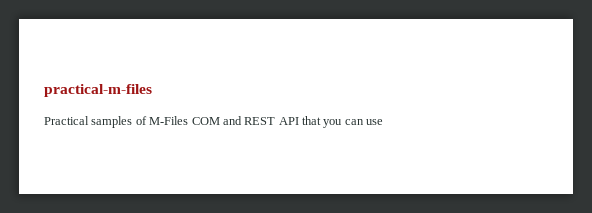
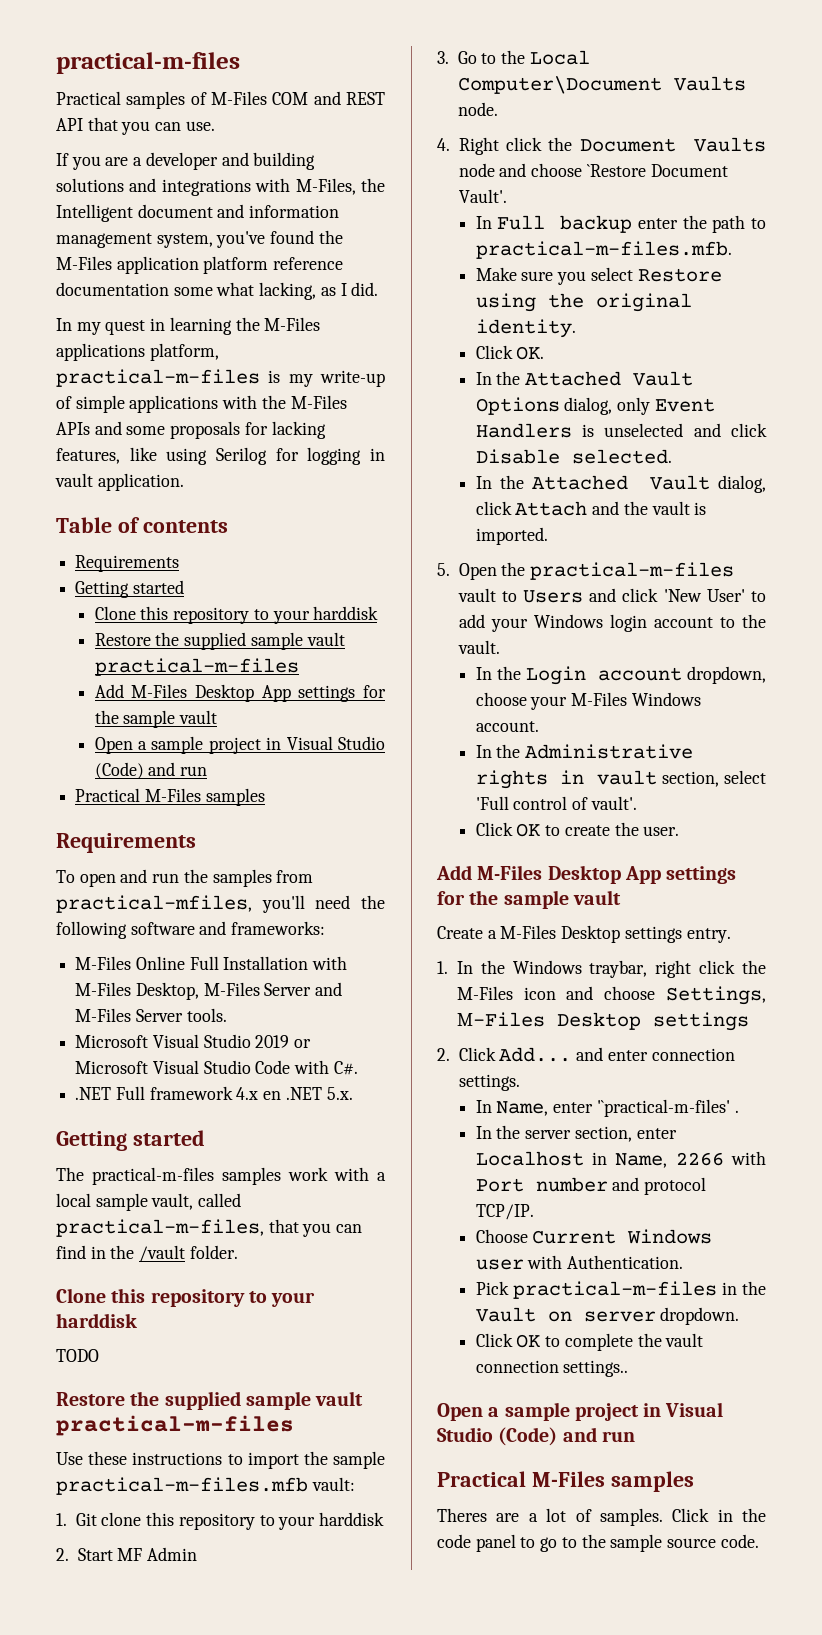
- Practical samples of M-Files COM and REST API that you can use
+ Practical samples of M-Files COM and REST API that you can use.
+ If you are a developer and building solutions and integrations with M-Files, the Intelligent document and information management system, you've found the M-Files application platform reference documentation some what lacking, as I did.
+ In my quest in learning the M-Files applications platform, practical-m-files is my write-up of simple applications with the M-Files APIs and some proposals for lacking features, like using Serilog for logging in vault application.
+ Table of contents
+ Requirements
+ Getting started
+ Clone this repository to your harddisk
+ Restore the supplied sample vault practical-m-files
+ Add M-Files Desktop App settings for the sample vault
+ Open a sample project in Visual Studio (Code) and run
+ Practical M-Files samples
+ Requirements
+ To open and run the samples from practical-mfiles, you'll need the following software and frameworks:
+ M-Files Online Full Installation with M-Files Desktop, M-Files Server and M-Files Server tools.
+ Microsoft Visual Studio 2019 or Microsoft Visual Studio Code with C#.
+ .NET Full framework 4.x en .NET 5.x.
+ Getting started
+ The practical-m-files samples work with a local sample vault, called practical-m-files, that you can find in the /vault folder.
+ Clone this repository to your harddisk
+ TODO
+ Restore the supplied sample vault practical-m-files
+ Use these instructions to import the sample practical-m-files.mfb vault:
+ 1. Git clone this repository to your harddisk
+ 2. Start MF Admin
+ 3. Go to the Local Computer\Document Vaults node.
+ 4. Right click the Document Vaults node and choose `Restore Document Vault'.
+ In Full backup enter the path to practical-m-files.mfb.
+ Make sure you select Restore using the original identity.
+ Click OK.
+ In the Attached Vault Options dialog, only Event Handlers is unselected and click Disable selected.
+ In the Attached Vault dialog, click Attach and the vault is imported.
+ 5. Open the practical-m-files vault to Users and click 'New User' to add your Windows login account to the vault.
+ In the Login account dropdown, choose your M-Files Windows account.
+ In the Administrative rights in vault section, select 'Full control of vault'.
+ Click OK to create the user.
+ Add M-Files Desktop App settings for the sample vault
+ Create a M-Files Desktop settings entry.
+ 1. In the Windows traybar, right click the M-Files icon and choose Settings, M-Files Desktop settings
+ 2. Click Add... and enter connection settings.
+ In Name, enter '`practical-m-files' .
+ In the server section, enter Localhost in Name, 2266 with Port number and protocol TCP/IP.
+ Choose Current Windows user with Authentication.
+ Pick practical-m-files in the Vault on server dropdown.
+ Click OK to complete the vault connection settings..
+ Open a sample project in Visual Studio (Code) and run
+ Practical M-Files samples
+ Theres are a lot of samples. Click in the code panel to go to the sample source code.

